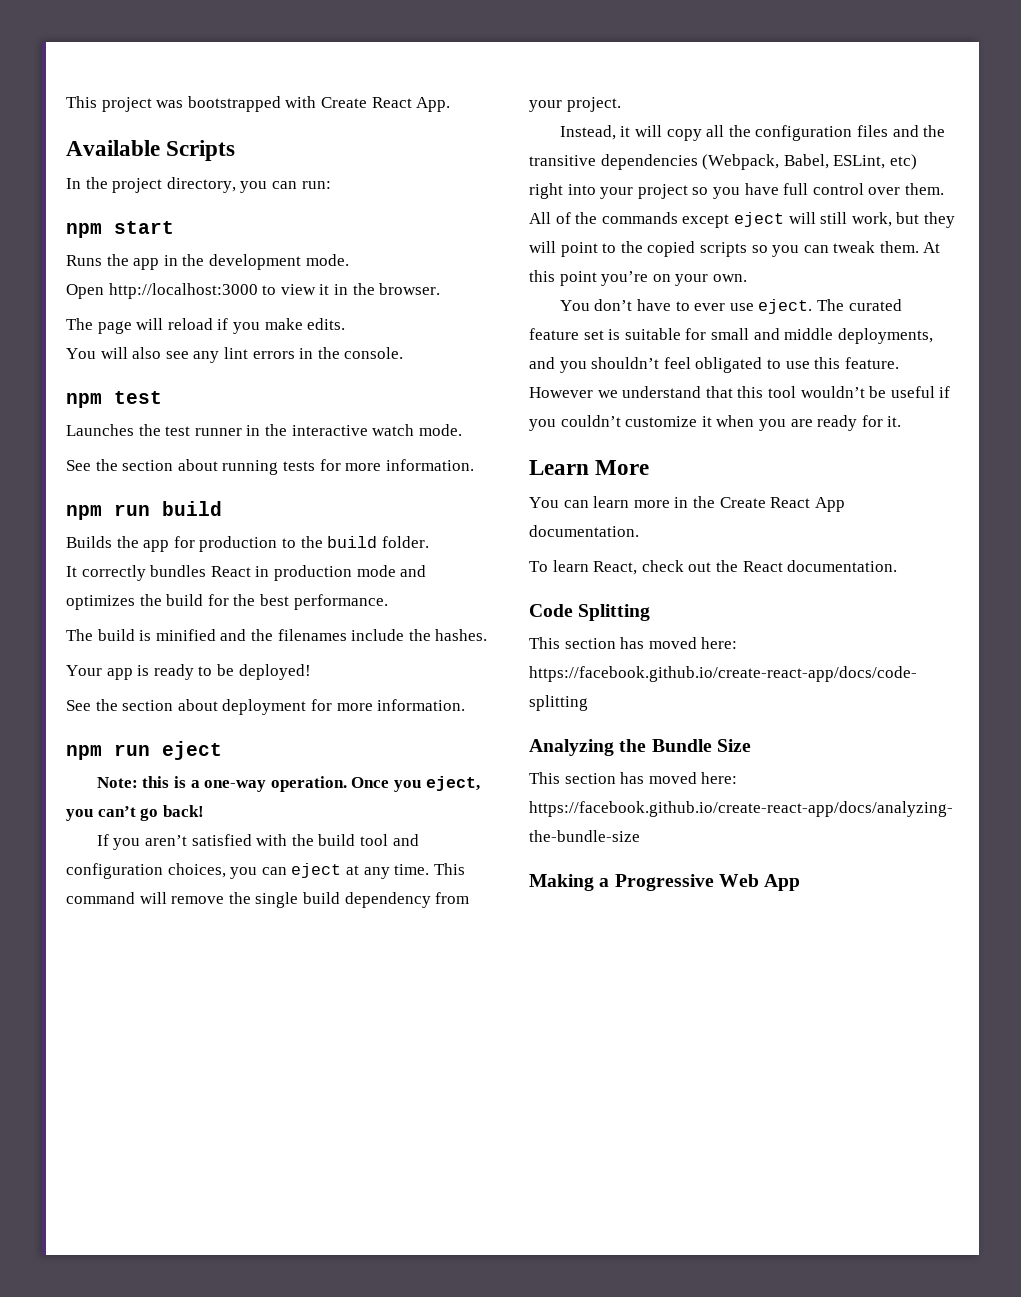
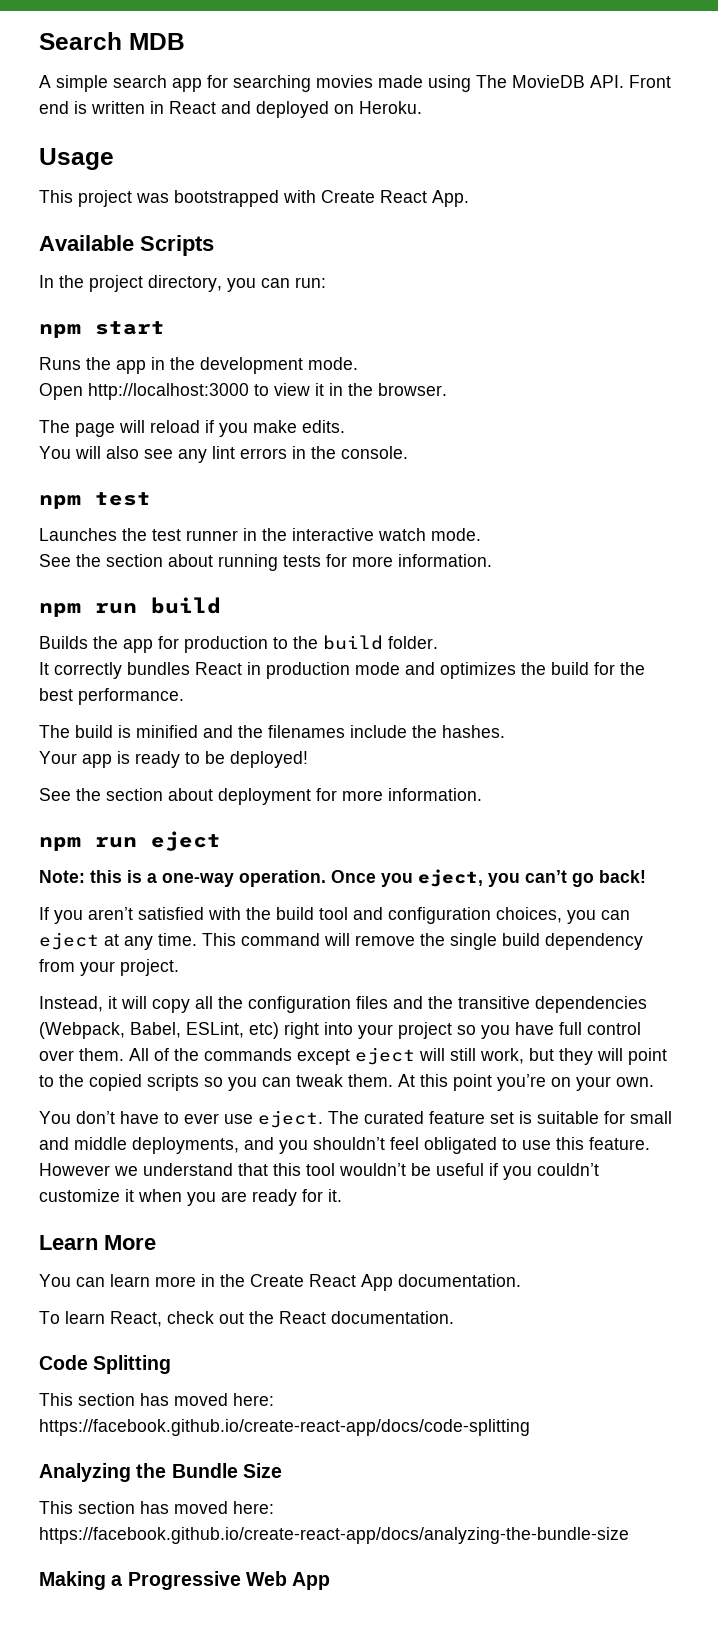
+ Search MDB
+ A simple search app for searching movies made using The MovieDB API. Front end is written in React and deployed on Heroku.
+ Usage

